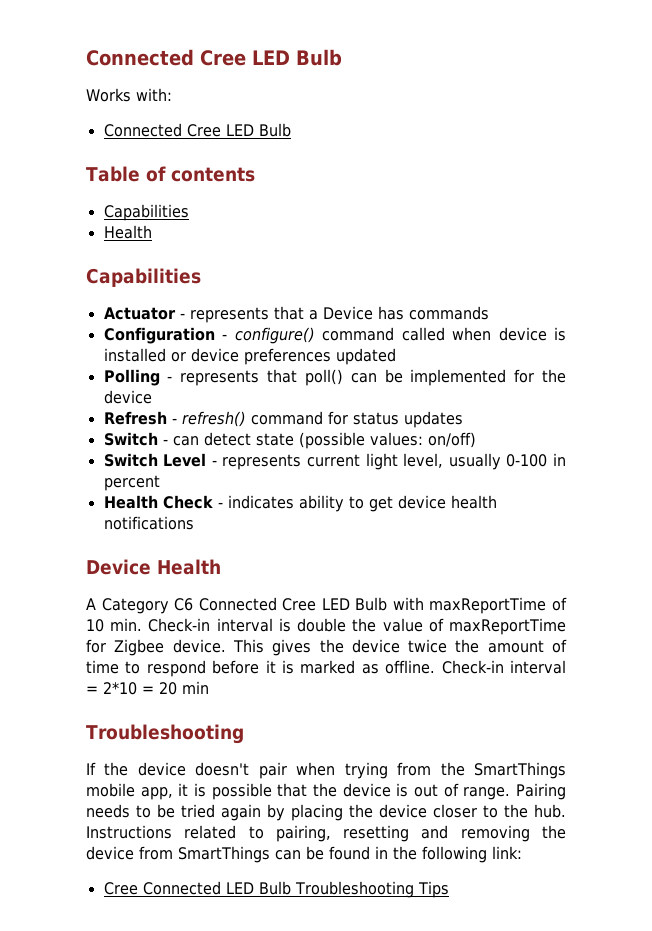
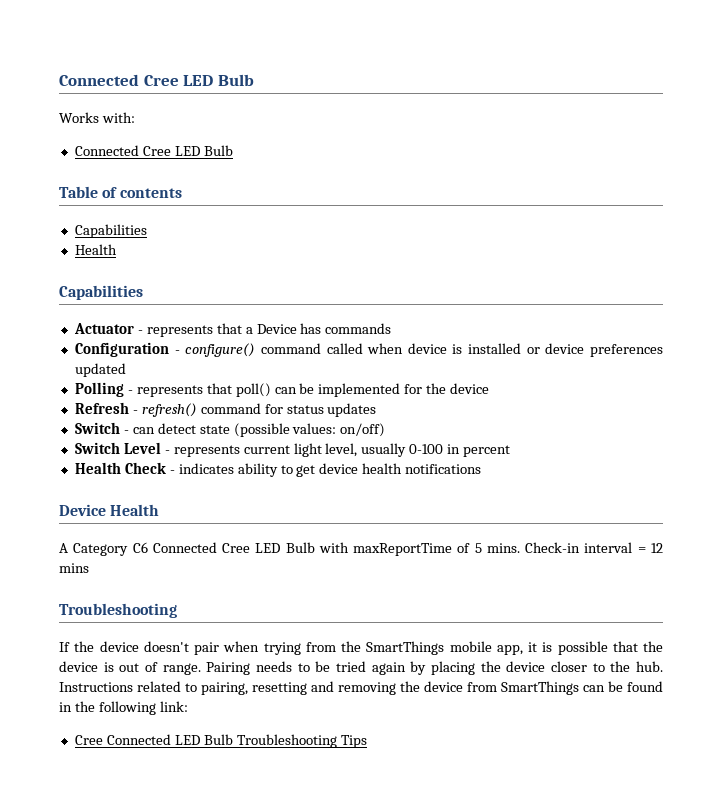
- A Category C6 Connected Cree LED Bulb with maxReportTime of 10 min. Check-in interval is double the value of maxReportTime for Zigbee device. This gives the device twice the amount of time to respond before it is marked as offline. Check-in interval = 2*10 = 20 min
+ A Category C6 Connected Cree LED Bulb with maxReportTime of 5 mins. Check-in interval = 12 mins

